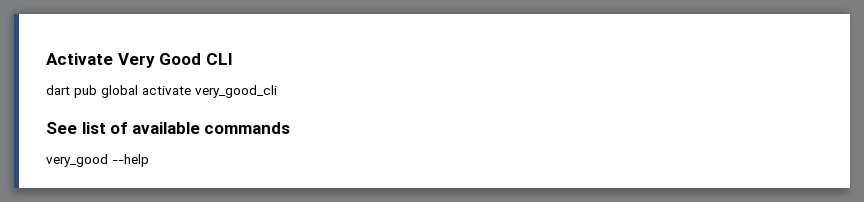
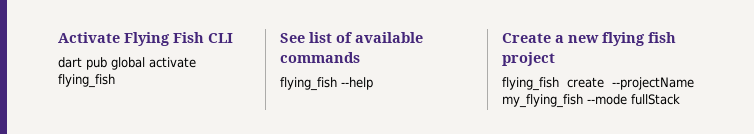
- Activate Very Good CLI
+ Activate Flying Fish CLI
- dart pub global activate very_good_cli
+ dart pub global activate flying_fish
- very_good --help
+ flying_fish --help
+ Create a new flying fish project
+ flying_fish create --projectName my_flying_fish --mode fullStack

